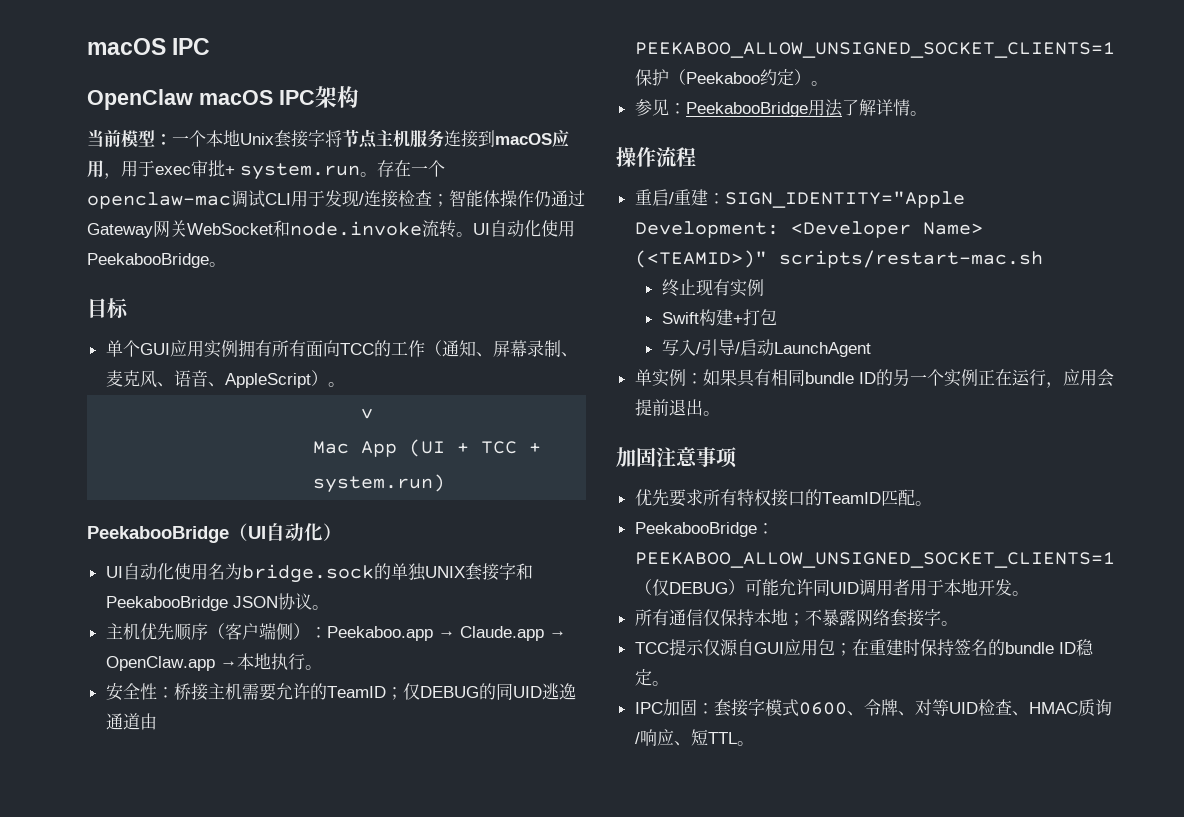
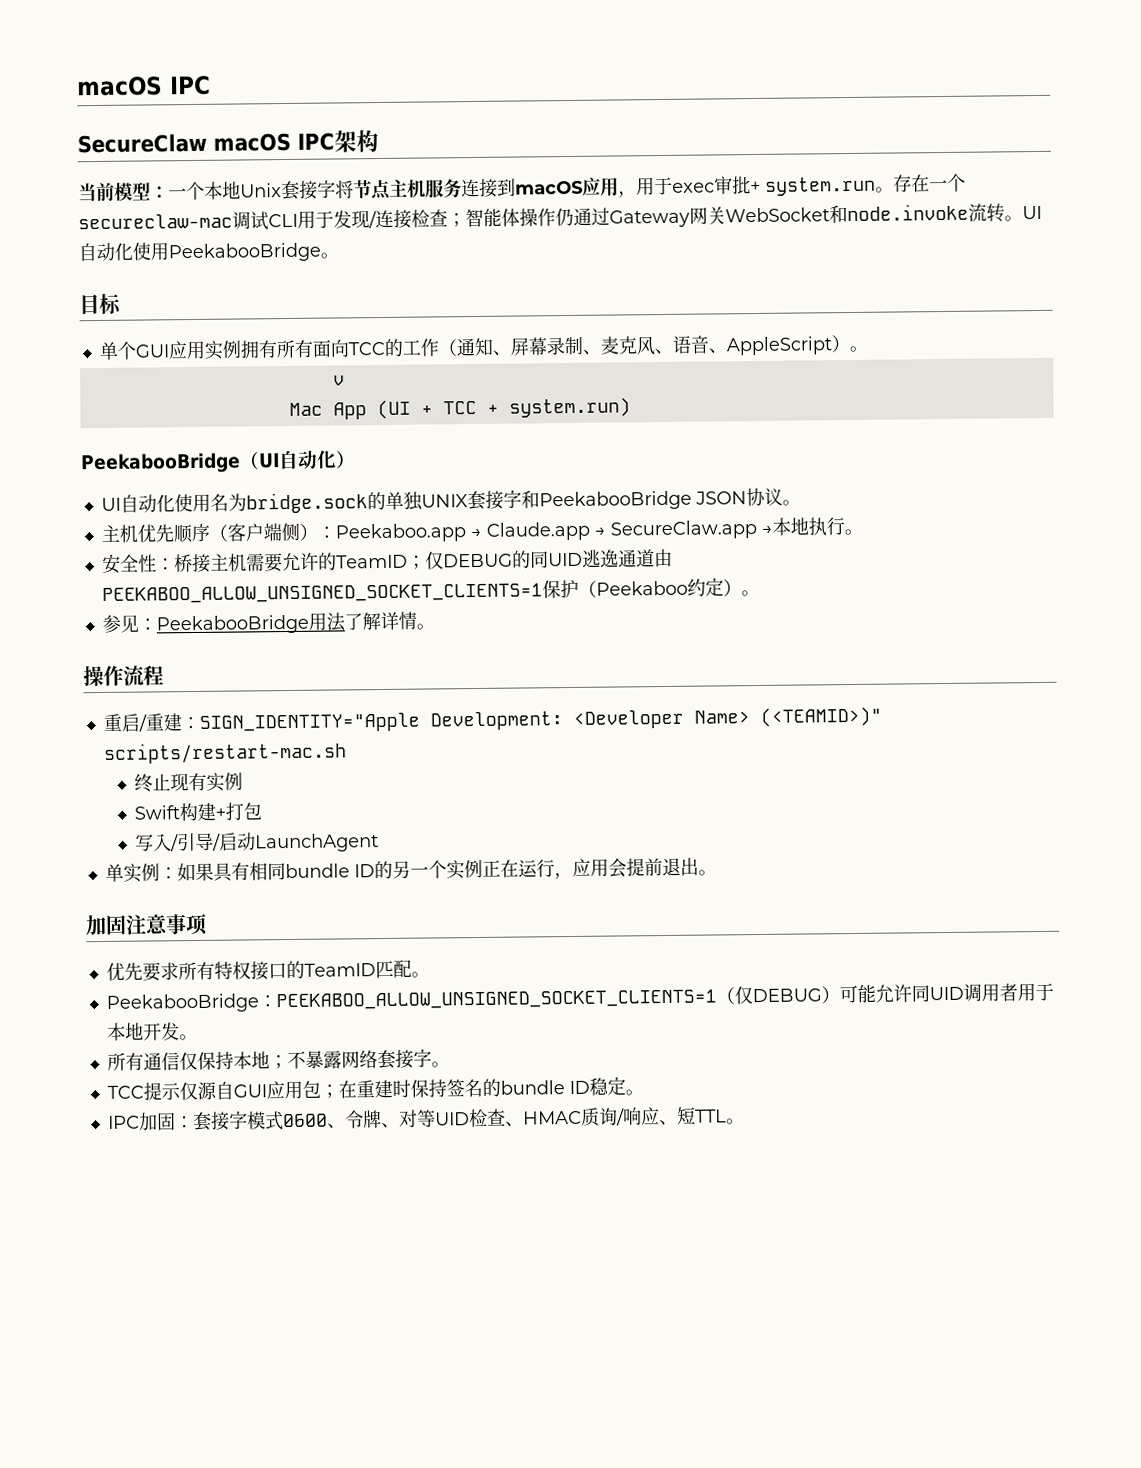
- OpenClaw macOS IPC架构
+ SecureClaw macOS IPC架构
- 存在一个openclaw-mac调试CLI用于发现/连接检查；智能体操作仍通过Gateway网关WebSocket和node.invoke流转。
+ 存在一个secureclaw-mac调试CLI用于发现/连接检查；智能体操作仍通过Gateway网关WebSocket和node.invoke流转。
- 主机优先顺序（客户端侧）：Peekaboo.app → Claude.app → OpenClaw.app →本地执行。
+ 主机优先顺序（客户端侧）：Peekaboo.app → Claude.app → SecureClaw.app →本地执行。

